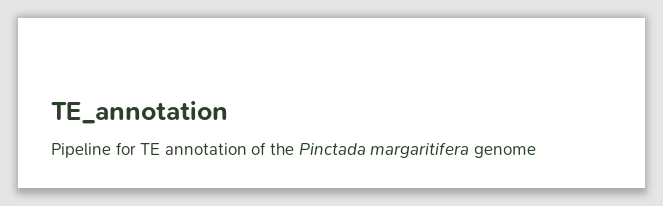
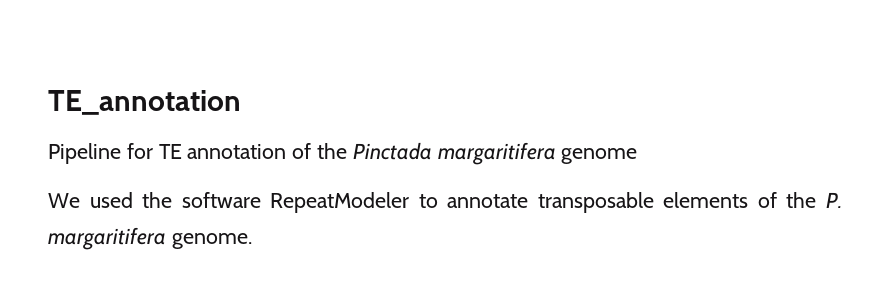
+ We used the software RepeatModeler to annotate transposable elements of the P. margaritifera genome.

